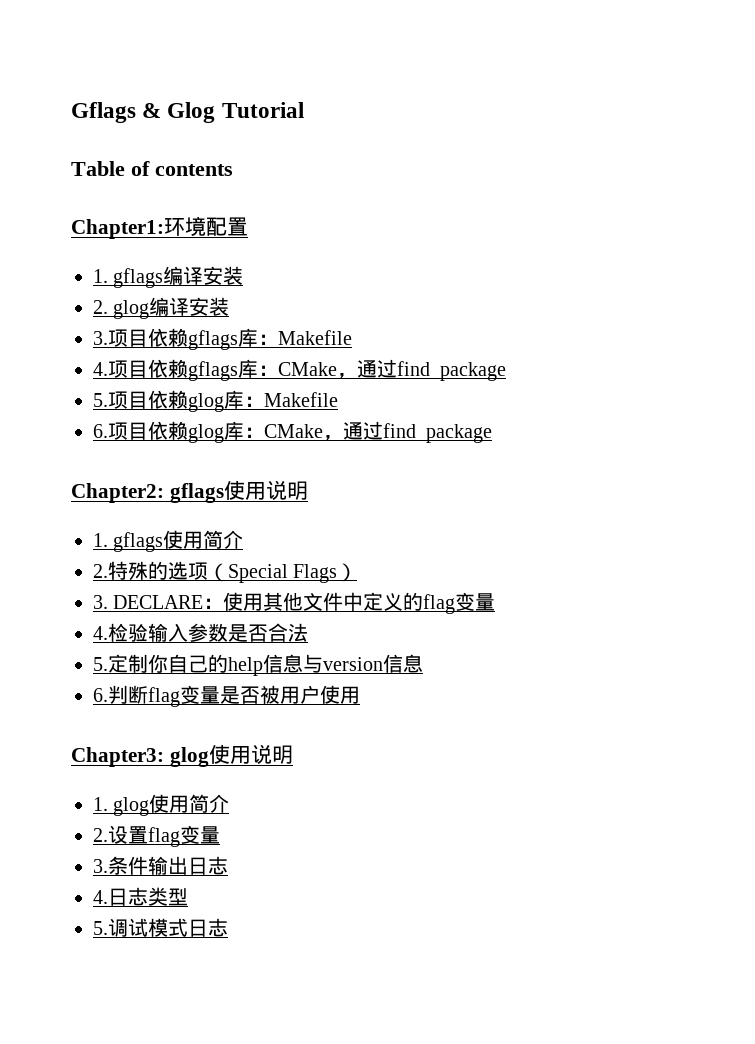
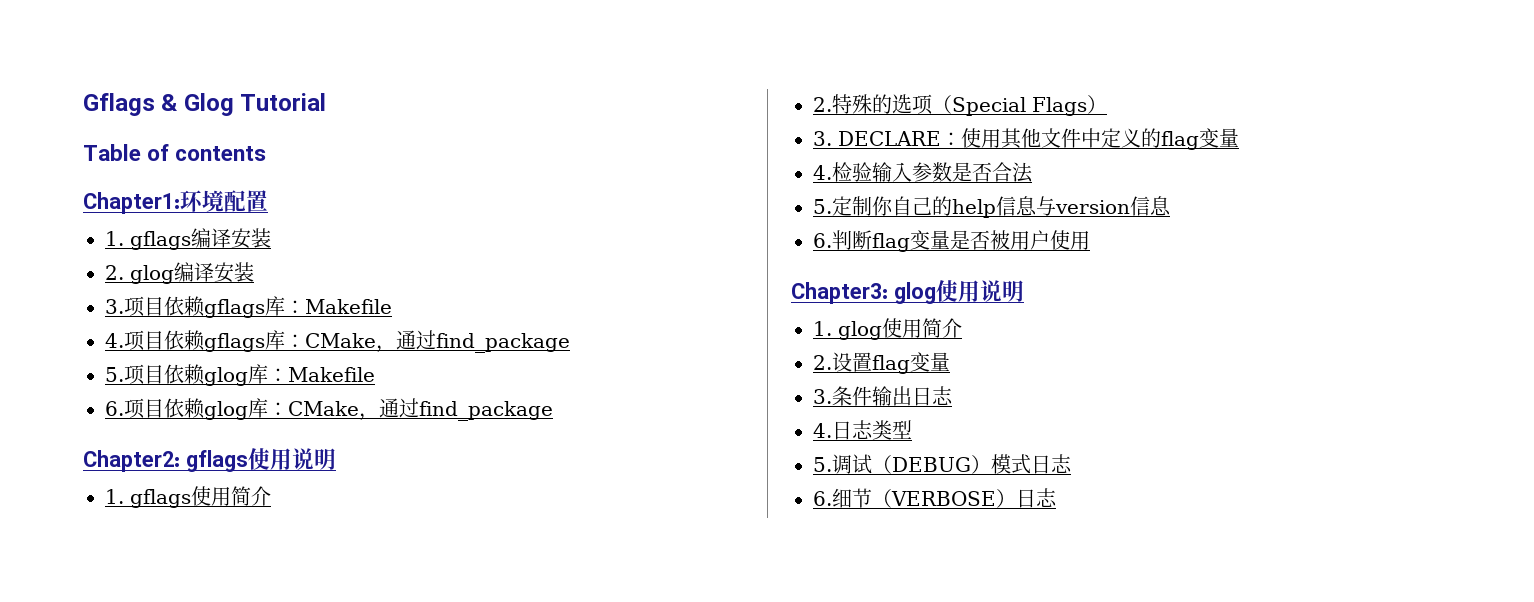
- 5.调试模式日志
+ 5.调试（DEBUG）模式日志
+ 6.细节（VERBOSE）日志

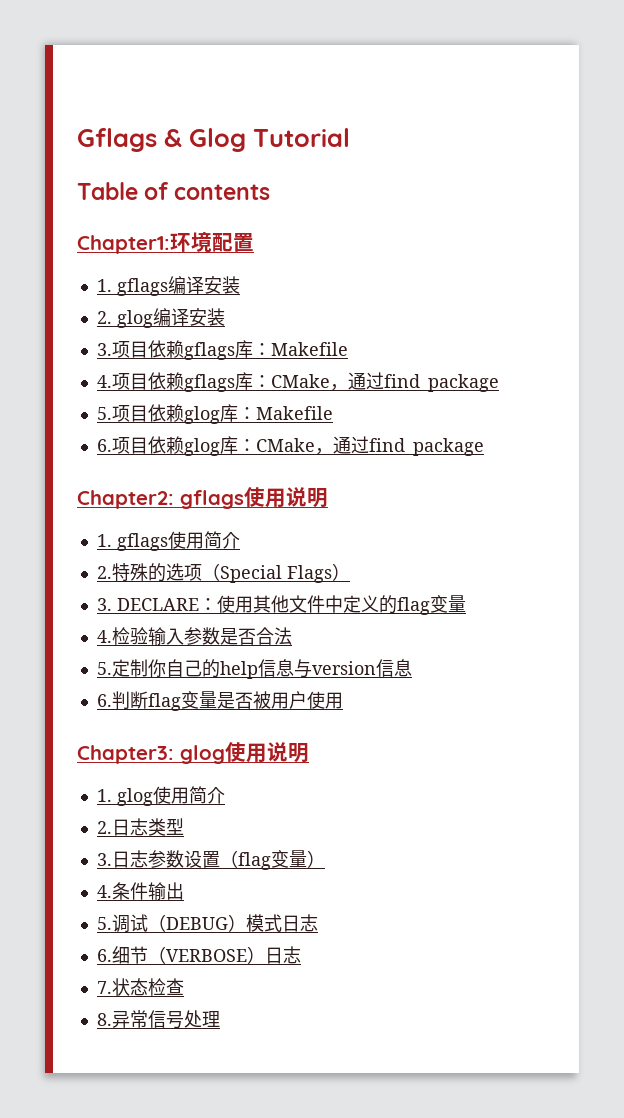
- 2.设置flag变量
- 3.条件输出日志
- 4.日志类型
+ 2.日志类型
+ 3.日志参数设置（flag变量）
+ 4.条件输出
+ 7.状态检查
+ 8.异常信号处理

